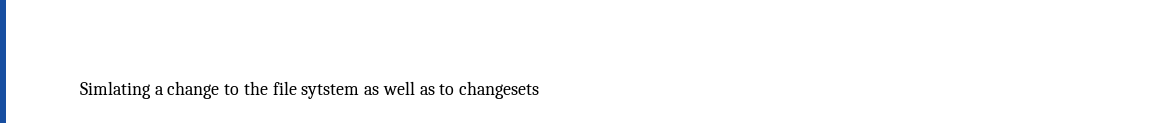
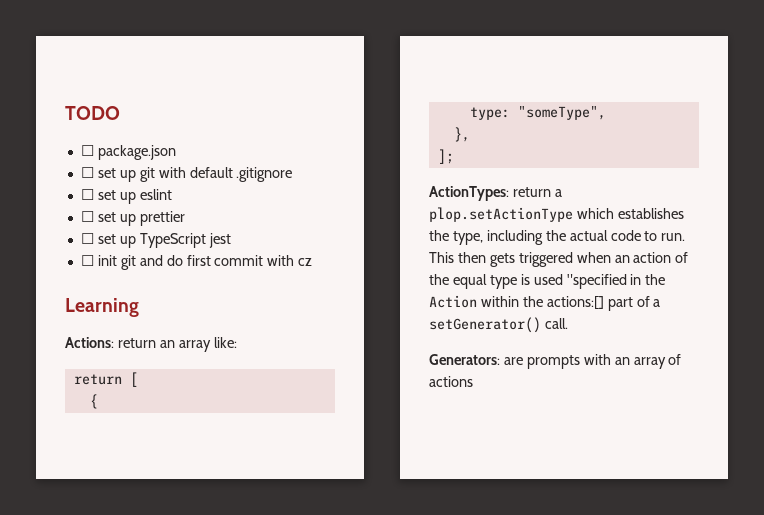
- Simlating a change to the file sytstem as well as to changesets
+ TODO
+ ☐ package.json
+ ☐ set up git with default .gitignore
+ ☐ set up eslint
+ ☐ set up prettier
+ ☐ set up TypeScript jest
+ ☐ init git and do first commit with cz
+ Learning
+ Actions: return an array like:
+ return [
+ {
+ type: "someType",
+ },
+ ];
+ ActionTypes: return a plop.setActionType which establishes the type, including the actual code to run. This then gets triggered when an action of the equal type is used "specified in the Action within the actions:[] part of a setGenerator() call.
+ Generators: are prompts with an array of actions

